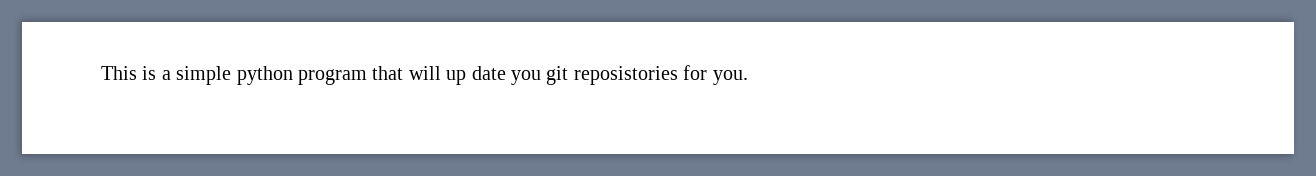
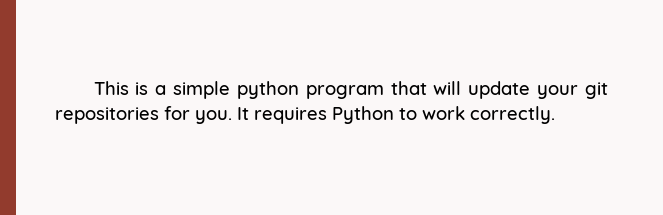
- This is a simple python program that will up date you git reposistories for you.
+ This is a simple python program that will update your git repositories for you. It requires Python to work correctly.

